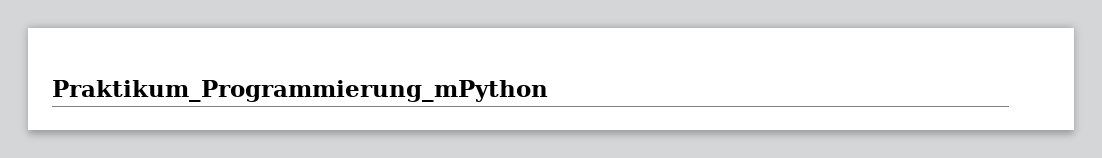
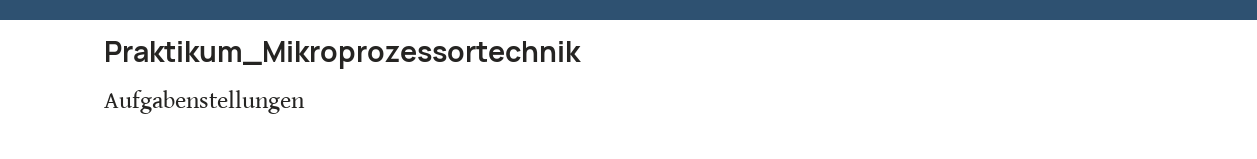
- Praktikum_Programmierung_mPython
+ Praktikum_Mikroprozessortechnik
+ Aufgabenstellungen

